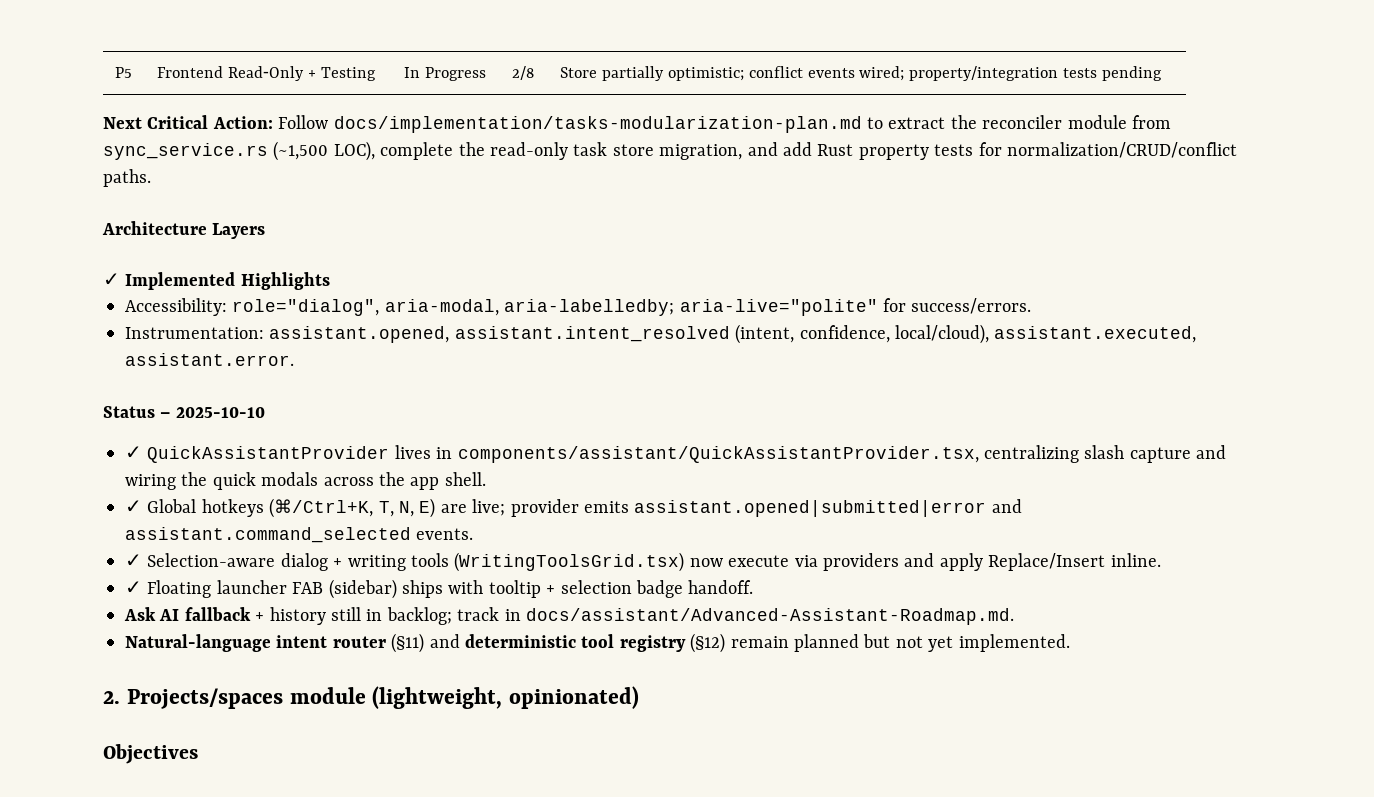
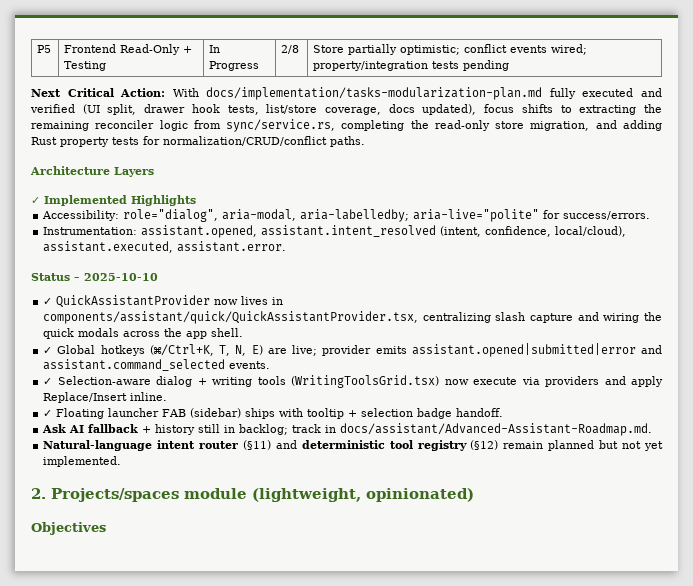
- Next Critical Action: Follow docs/implementation/tasks-modularization-plan.md to extract the reconciler module from sync_service.rs (~1,500 LOC), complete the read-only task store migration, and add Rust property tests for normalization/CRUD/conflict paths.
+ Next Critical Action: With docs/implementation/tasks-modularization-plan.md fully executed and verified (UI split, drawer hook tests, list/store coverage, docs updated), focus shifts to extracting the remaining reconciler logic from sync/service.rs, completing the read-only store migration, and adding Rust property tests for normalization/CRUD/conflict paths.
- ✓ QuickAssistantProvider lives in components/assistant/QuickAssistantProvider.tsx, centralizing slash capture and wiring the quick modals across the app shell.
+ ✓ QuickAssistantProvider now lives in components/assistant/quick/QuickAssistantProvider.tsx, centralizing slash capture and wiring the quick modals across the app shell.

